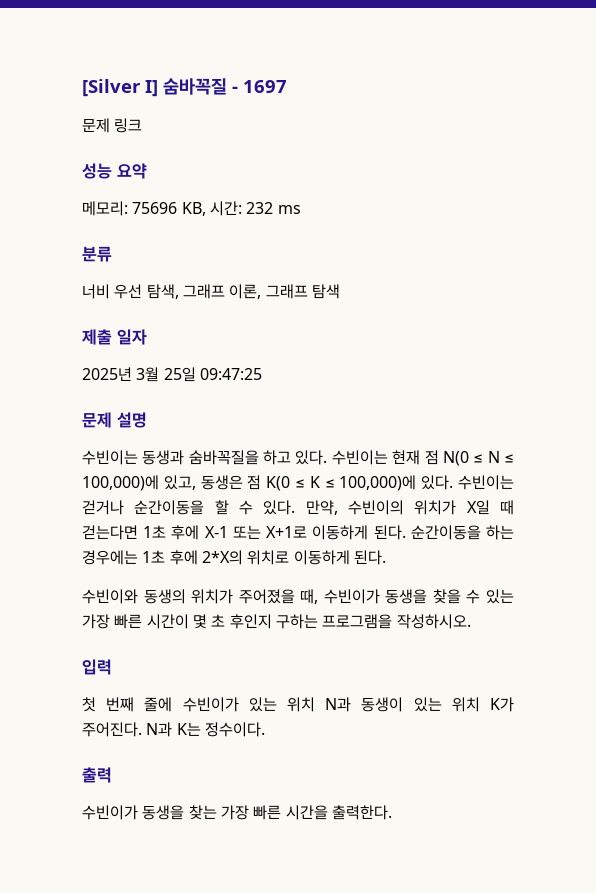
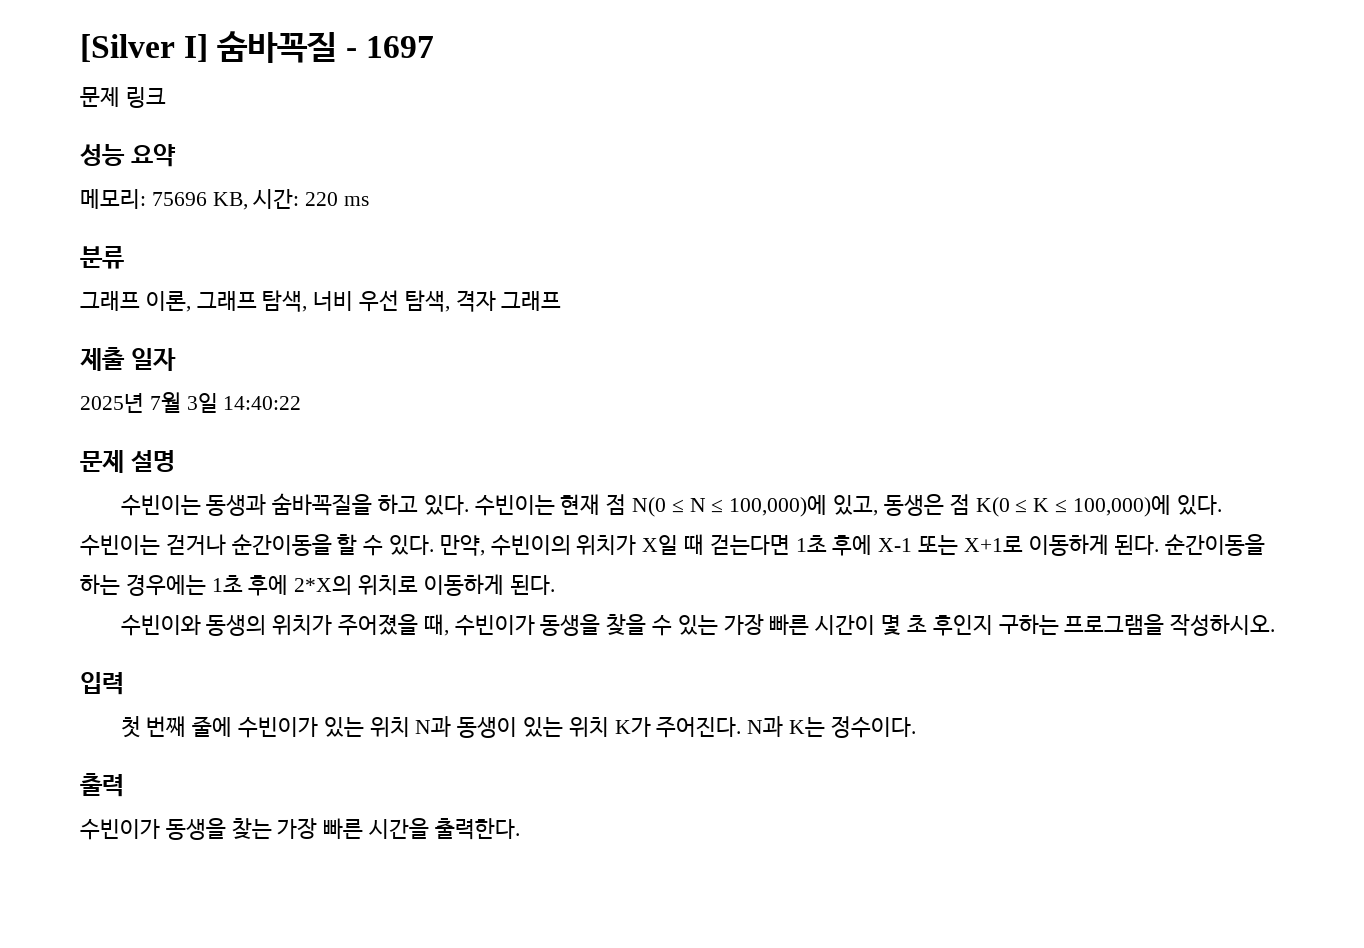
- 메모리: 75696 KB, 시간: 232 ms
+ 메모리: 75696 KB, 시간: 220 ms
- 너비 우선 탐색, 그래프 이론, 그래프 탐색
+ 그래프 이론, 그래프 탐색, 너비 우선 탐색, 격자 그래프
- 2025년 3월 25일 09:47:25
+ 2025년 7월 3일 14:40:22

